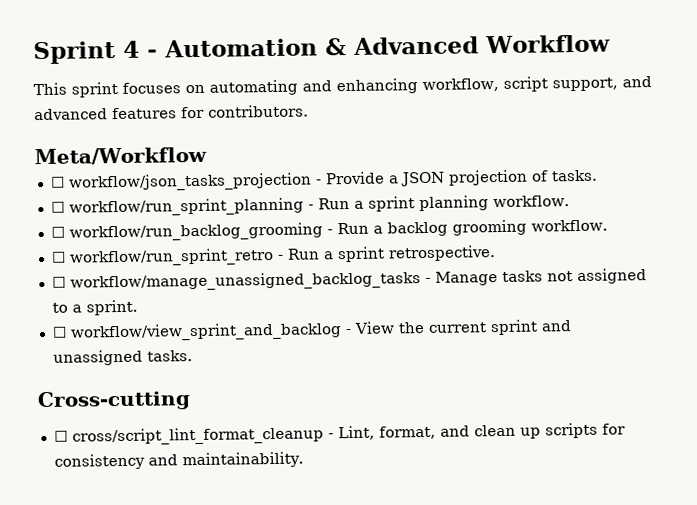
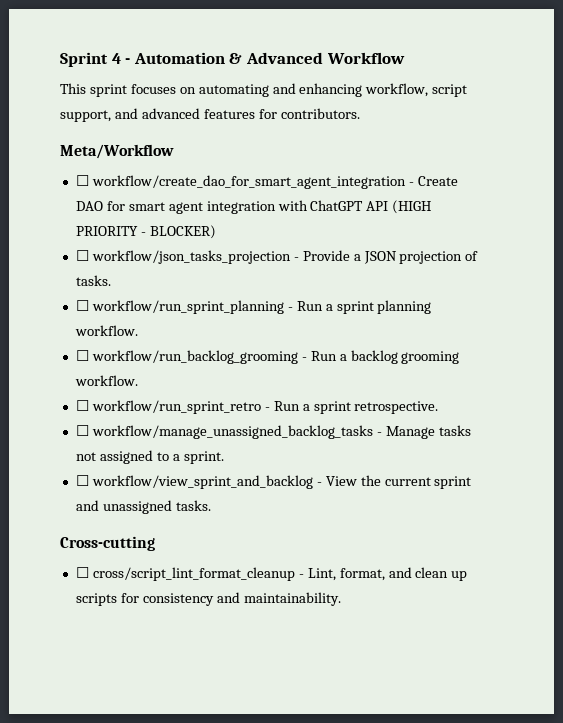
+ ☐ workflow/create_dao_for_smart_agent_integration - Create DAO for smart agent integration with ChatGPT API (HIGH PRIORITY - BLOCKER)

